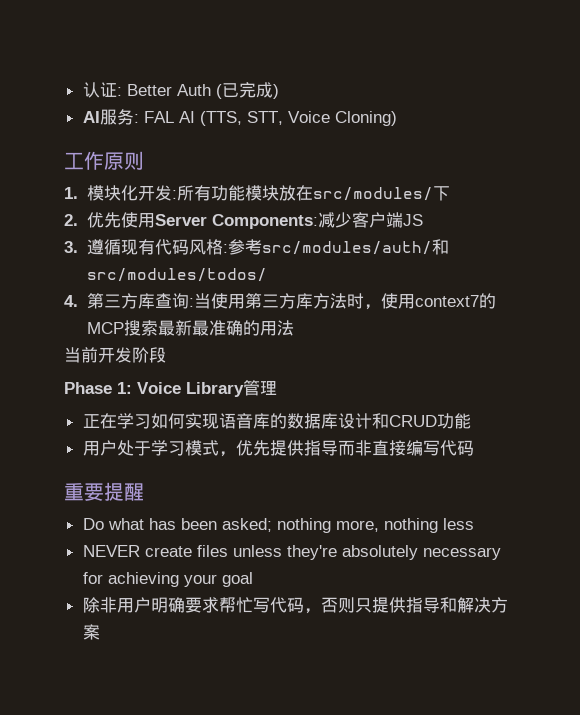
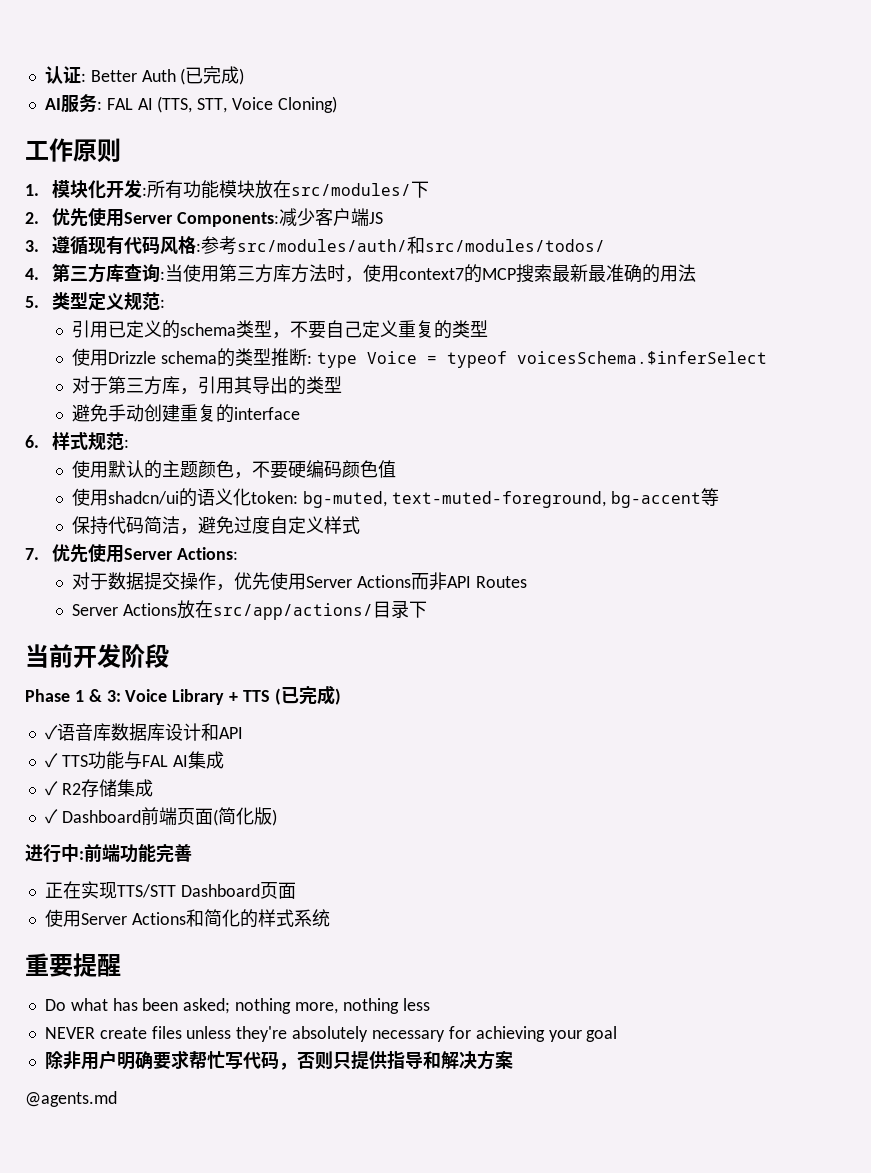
+ 5.类型定义规范:
+ 引用已定义的schema类型，不要自己定义重复的类型
+ 使用Drizzle schema的类型推断: type Voice = typeof voicesSchema.$inferSelect
+ 对于第三方库，引用其导出的类型
+ 避免手动创建重复的interface
+ 6.样式规范:
+ 使用默认的主题颜色，不要硬编码颜色值
+ 使用shadcn/ui的语义化token: bg-muted, text-muted-foreground, bg-accent等
+ 保持代码简洁，避免过度自定义样式
+ 7.优先使用Server Actions:
+ 对于数据提交操作，优先使用Server Actions而非API Routes
+ Server Actions放在src/app/actions/目录下
  当前开发阶段
- Phase 1: Voice Library管理
- 正在学习如何实现语音库的数据库设计和CRUD功能
- 用户处于学习模式，优先提供指导而非直接编写代码
+ Phase 1 & 3: Voice Library + TTS (已完成)
+ ✓语音库数据库设计和API
+ ✓ TTS功能与FAL AI集成
+ ✓ R2存储集成
+ ✓ Dashboard前端页面(简化版)
+ 进行中:前端功能完善
+ 正在实现TTS/STT Dashboard页面
+ 使用Server Actions和简化的样式系统
+ @agents.md

